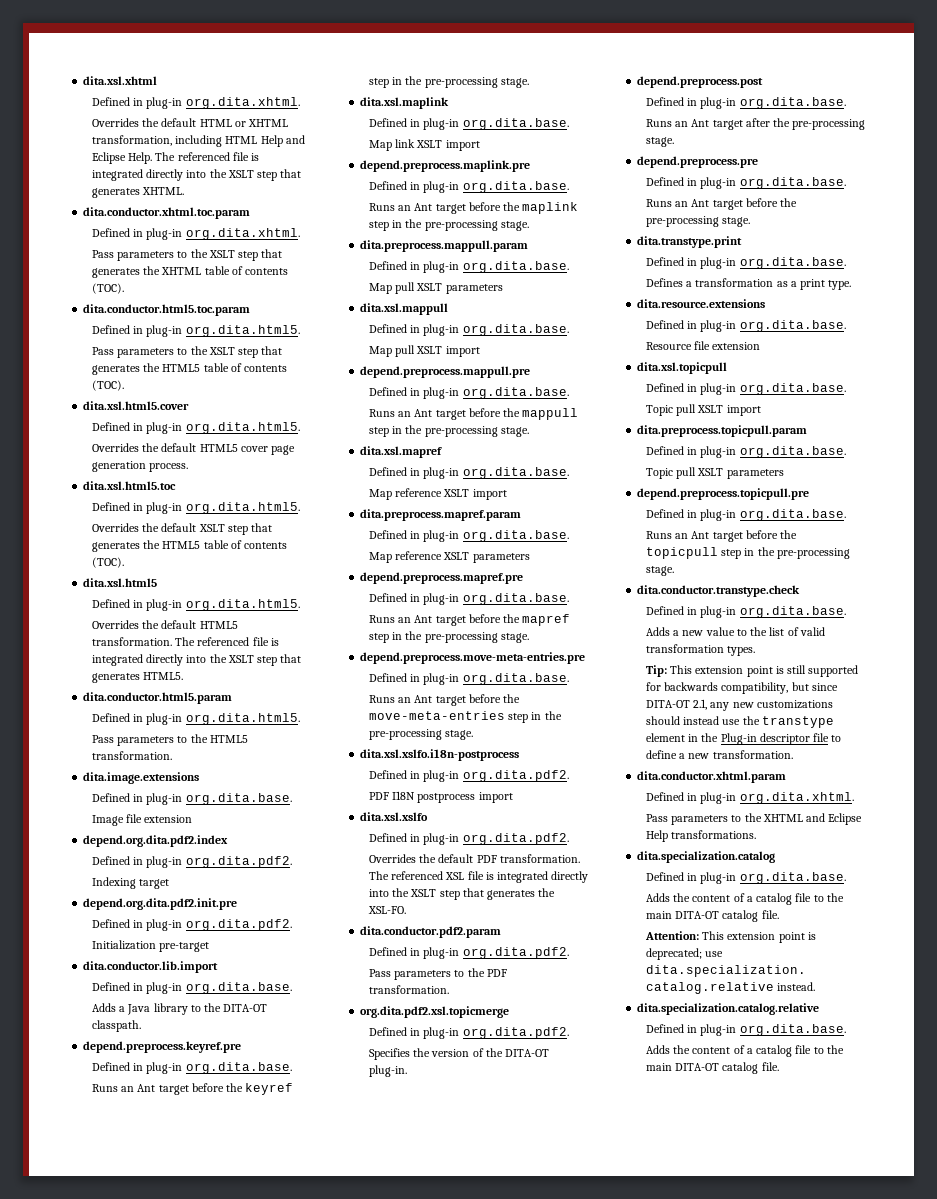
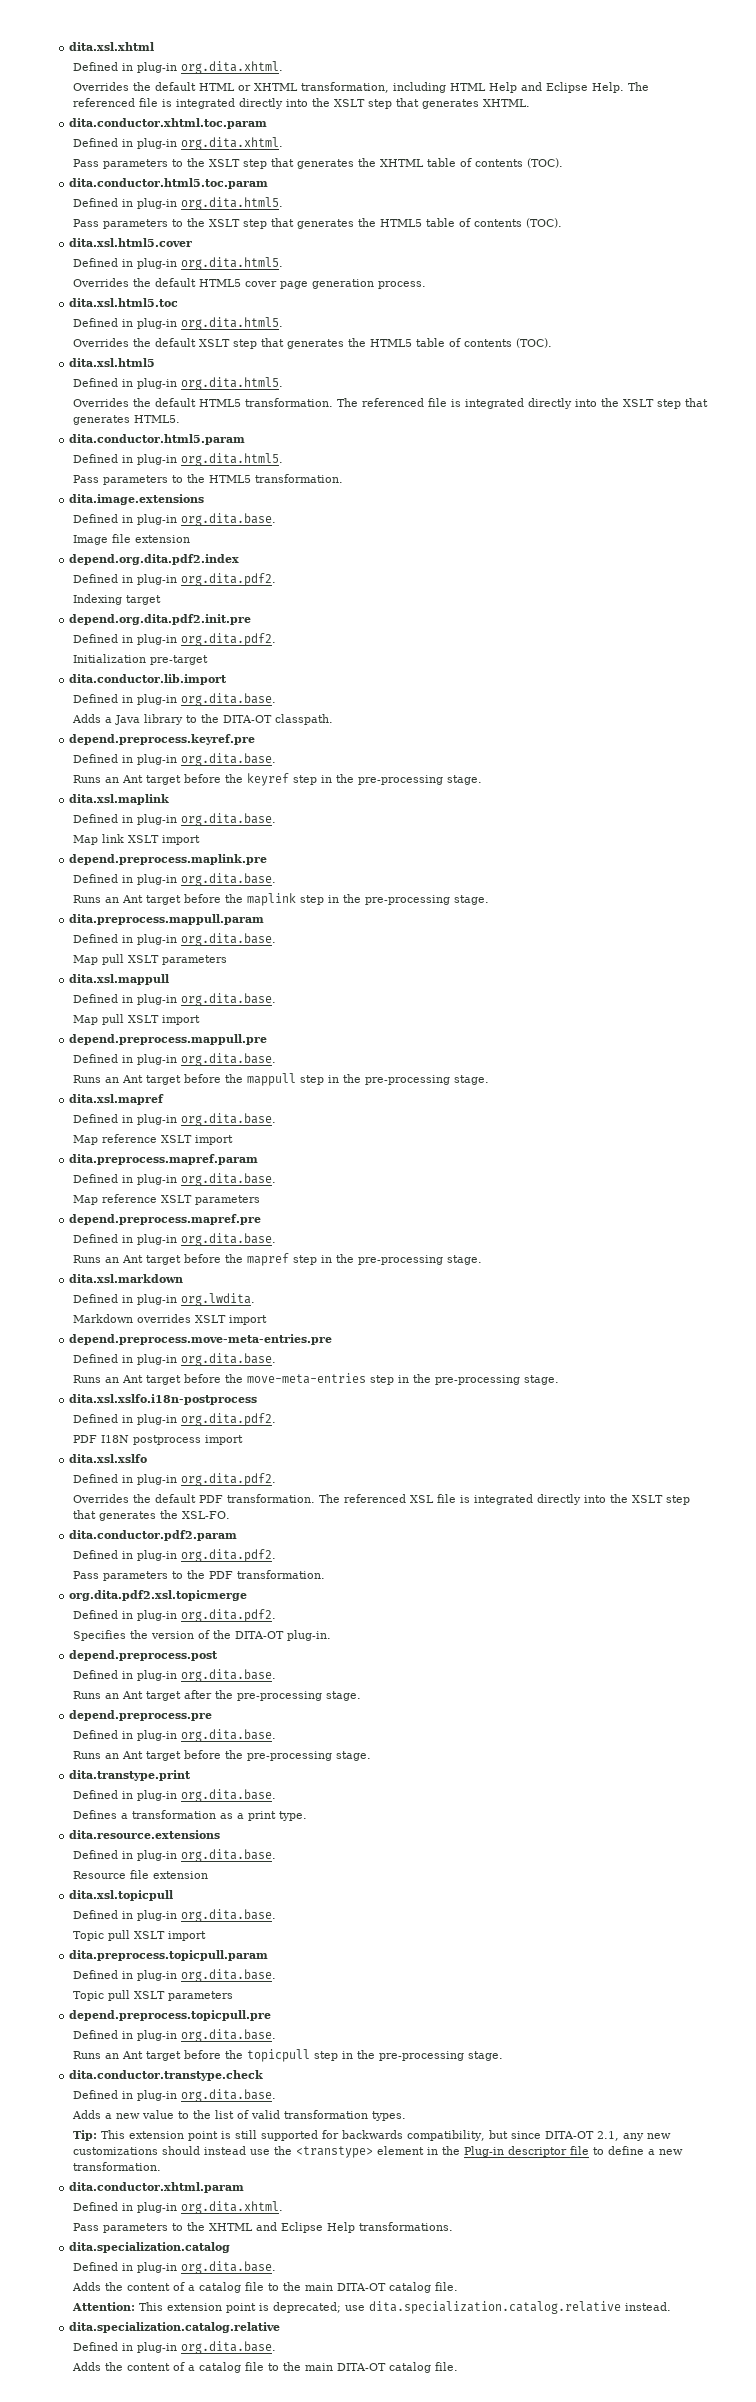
+ dita.xsl.markdown
+ Defined in plug-in org.lwdita.
+ Markdown overrides XSLT import
- Tip: This extension point is still supported for backwards compatibility, but since DITA-OT 2.1, any new customizations should instead use the transtype element in the Plug-in descriptor file to define a new transformation.
+ Tip: This extension point is still supported for backwards compatibility, but since DITA-OT 2.1, any new customizations should instead use the <transtype> element in the Plug-in descriptor file to define a new transformation.

